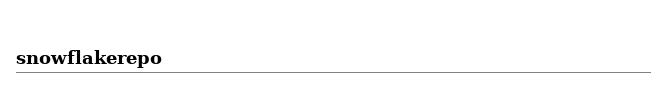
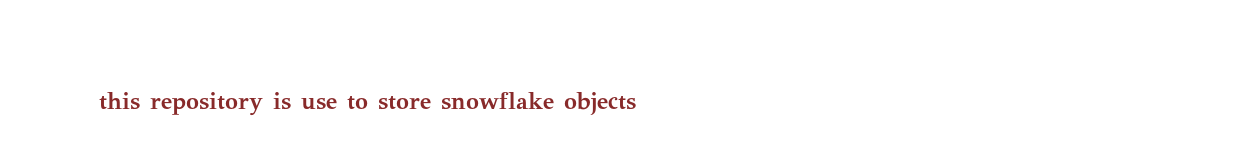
- snowflakerepo
+ this repository is use to store snowflake objects

